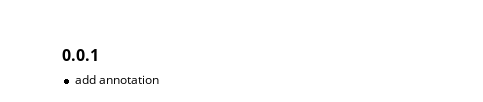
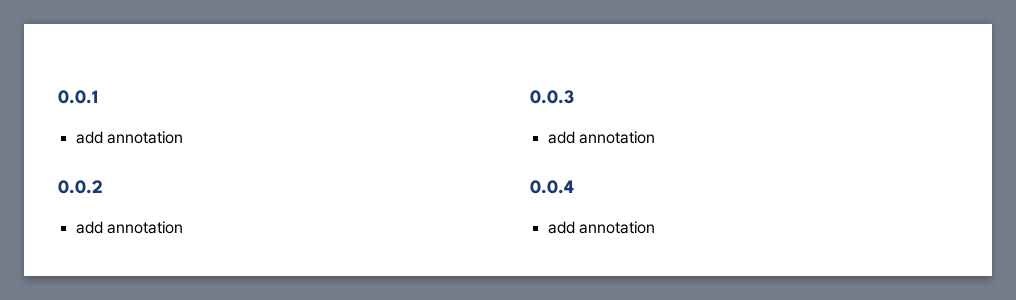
+ 0.0.2
+ add annotation
+ 0.0.3
+ add annotation
+ 0.0.4
+ add annotation

